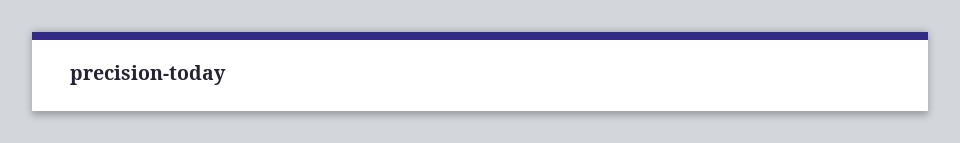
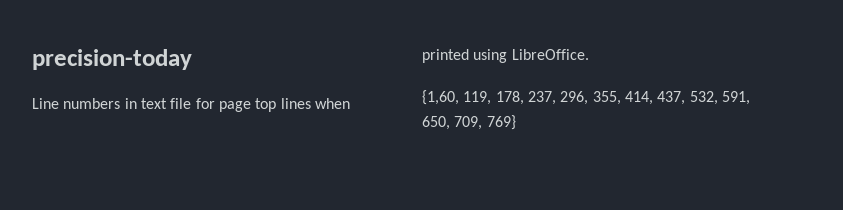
+ Line numbers in text file for page top lines when printed using LibreOffice.
+ {1,60, 119, 178, 237, 296, 355, 414, 437, 532, 591, 650, 709, 769}

